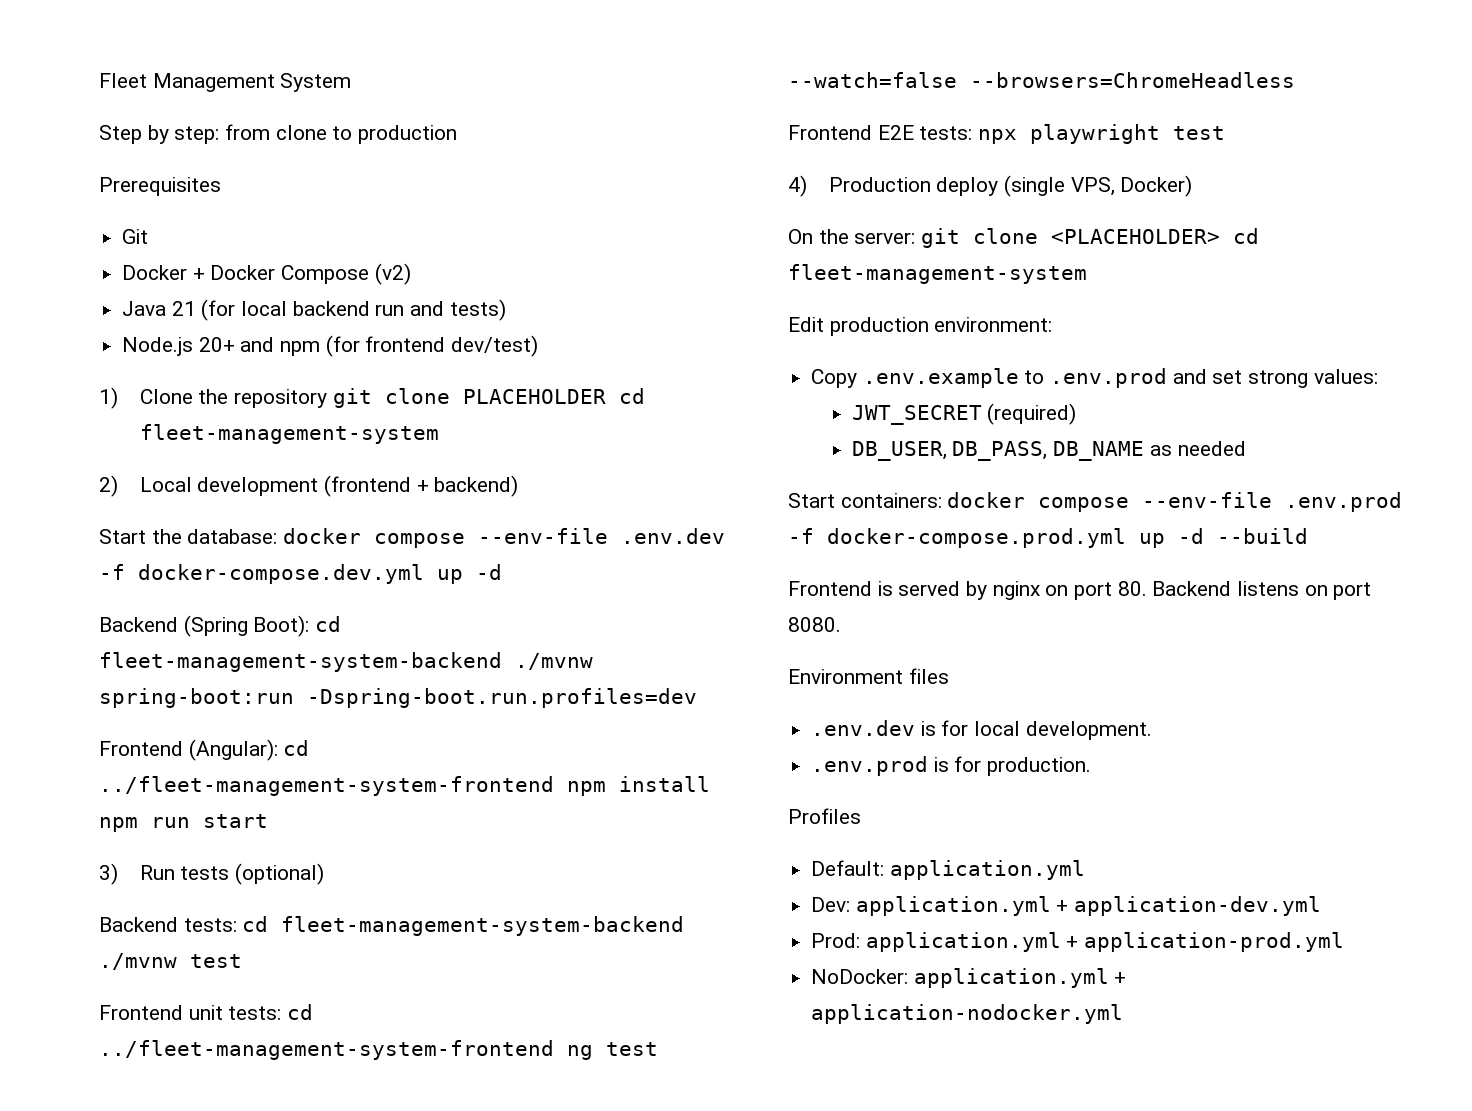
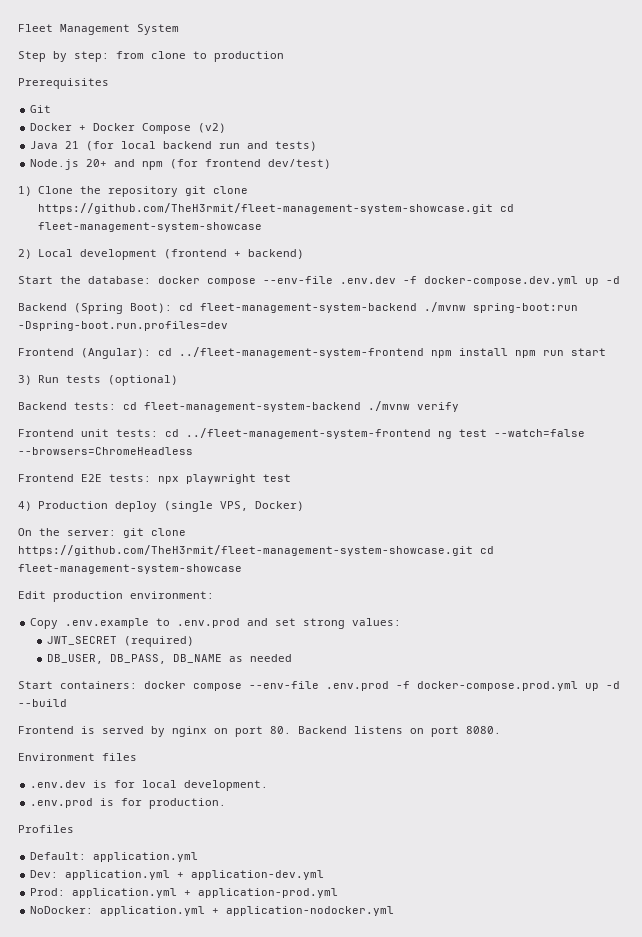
- 1) Clone the repository git clone PLACEHOLDER cd fleet-management-system
+ 1) Clone the repository git clone https://github.com/TheH3rmit/fleet-management-system-showcase.git cd fleet-management-system-showcase
- Backend tests: cd fleet-management-system-backend ./mvnw test
+ Backend tests: cd fleet-management-system-backend ./mvnw verify
- On the server: git clone <PLACEHOLDER> cd fleet-management-system
+ On the server: git clone https://github.com/TheH3rmit/fleet-management-system-showcase.git cd fleet-management-system-showcase

